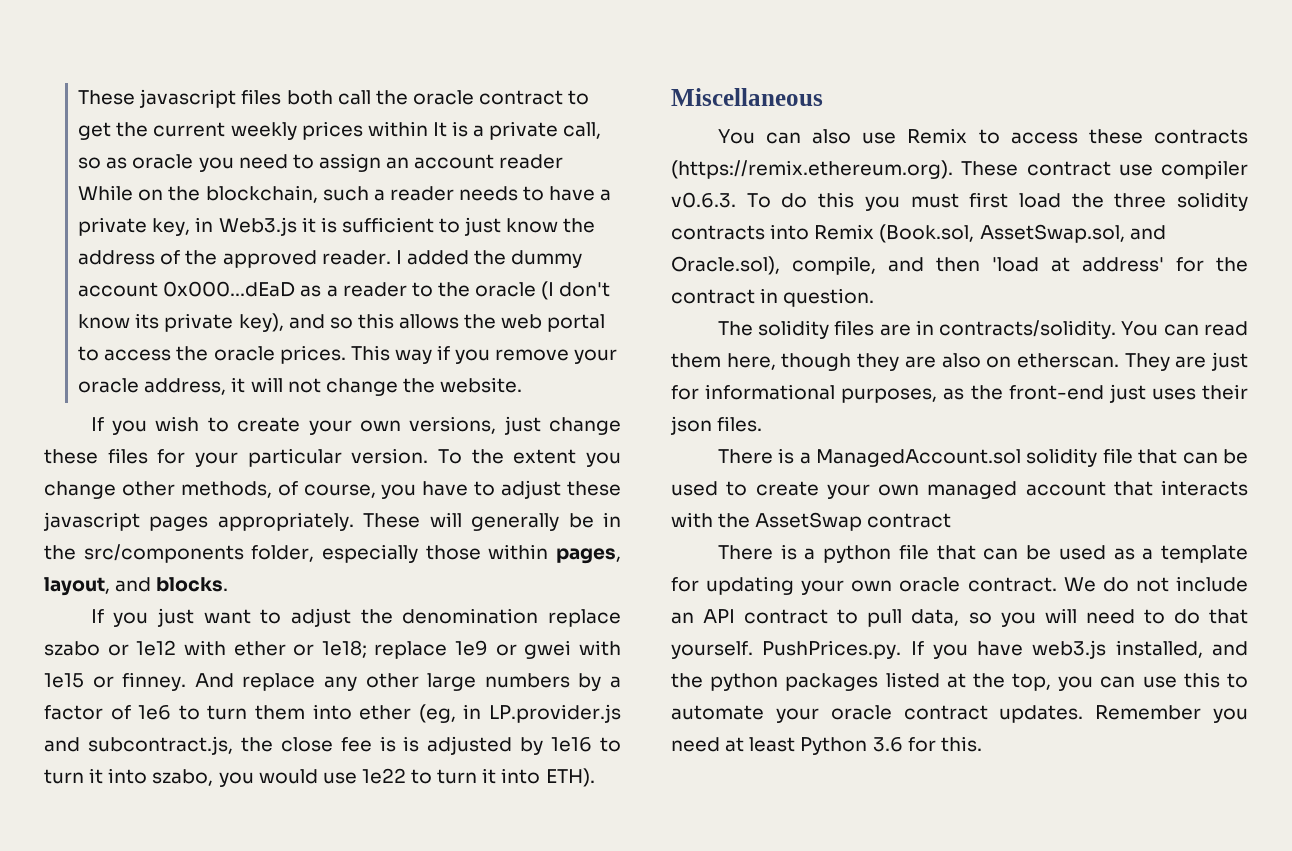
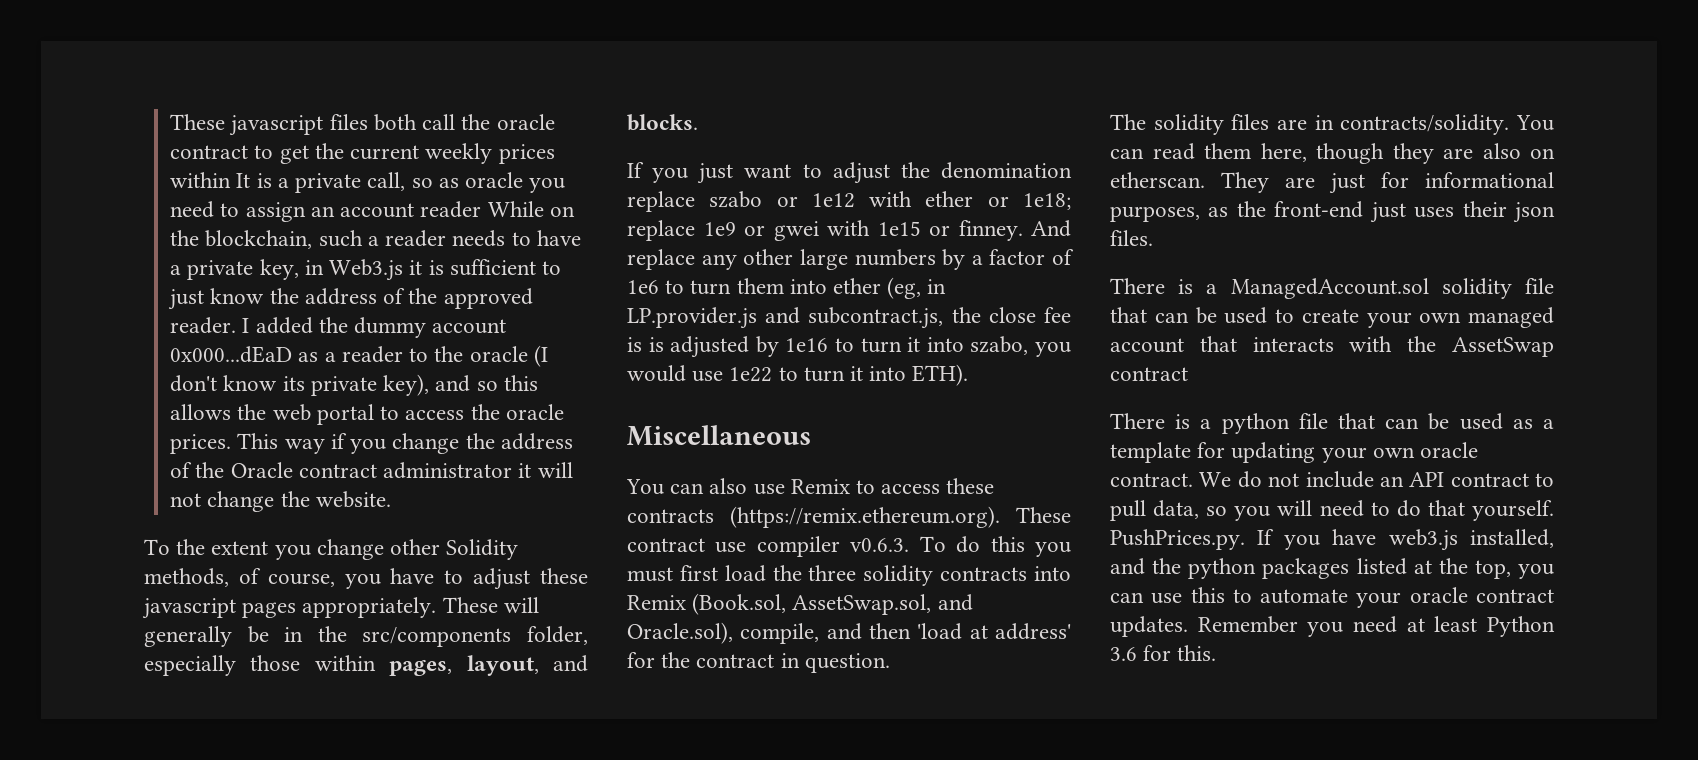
- This way if you remove your oracle address, it will not change the website.
+ This way if you change the address of the Oracle contract administrator it will not change the website.
- If you wish to create your own versions, just change these files for your particular version. To the extent you change other methods, of course, you have to adjust these javascript pages appropriately.
+ To the extent you change other Solidity methods, of course, you have to adjust these javascript pages appropriately.

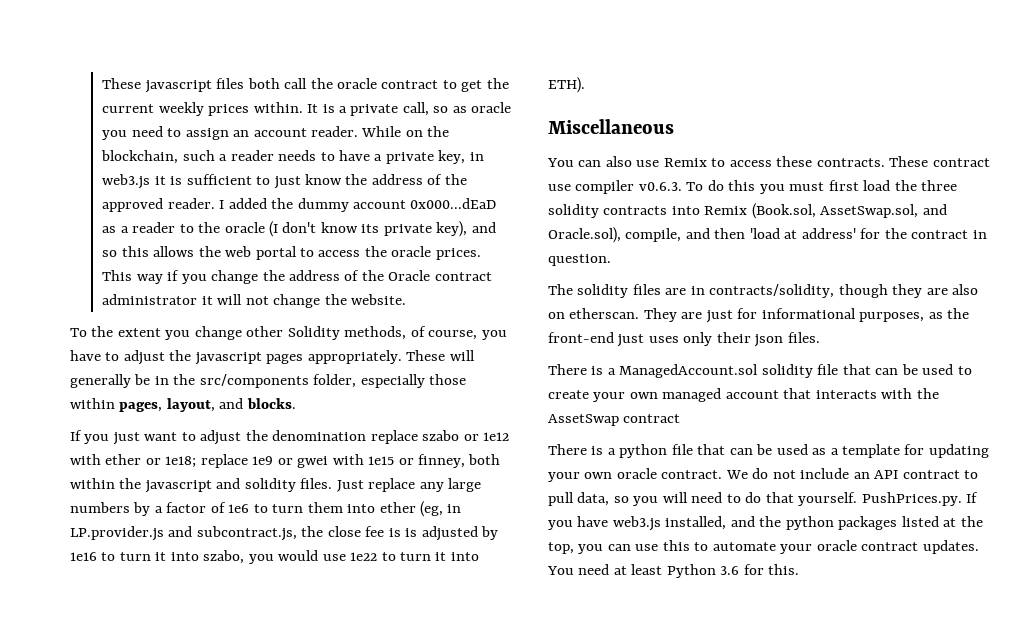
- These javascript files both call the oracle contract to get the current weekly prices within It is a private call, so as oracle you need to assign an account reader While on the blockchain, such a reader needs to have a private key, in Web3.js it is sufficient to just know the address of the approved reader.
+ These javascript files both call the oracle contract to get the current weekly prices within. It is a private call, so as oracle you need to assign an account reader. While on the blockchain, such a reader needs to have a private key, in web3.js it is sufficient to just know the address of the approved reader.
- To the extent you change other Solidity methods, of course, you have to adjust these javascript pages appropriately.
+ To the extent you change other Solidity methods, of course, you have to adjust the javascript pages appropriately.
- replace 1e9 or gwei with 1e15 or finney. And replace any other large numbers by a factor of 1e6 to turn them into ether (eg, in LP.provider.js and subcontract.js, the close fee is is adjusted by 1e16 to turn it into szabo, you would use 1e22 to turn it into ETH).
+ replace 1e9 or gwei with 1e15 or finney, both within the javascript and solidity files. Just replace any large numbers by a factor of 1e6 to turn them into ether (eg, in LP.provider.js and subcontract.js, the close fee is is adjusted by 1e16 to turn it into szabo, you would use 1e22 to turn it into ETH).
- You can also use Remix to access these contracts (https://remix.ethereum.org). These contract use compiler v0.6.3. To do this you must first load the three solidity contracts into Remix (Book.sol, AssetSwap.sol, and Oracle.sol), compile, and then 'load at address' for the contract in question.
+ You can also use Remix to access these contracts. These contract use compiler v0.6.3. To do this you must first load the three solidity contracts into Remix (Book.sol, AssetSwap.sol, and Oracle.sol), compile, and then 'load at address' for the contract in question.
- The solidity files are in contracts/solidity. You can read them here, though they are also on etherscan.
+ The solidity files are in contracts/solidity, though they are also on etherscan.
- They are just for informational purposes, as the front-end just uses their json files.
+ They are just for informational purposes, as the front-end just uses only their json files.
- Remember you need at least Python 3.6 for this.
+ You need at least Python 3.6 for this.

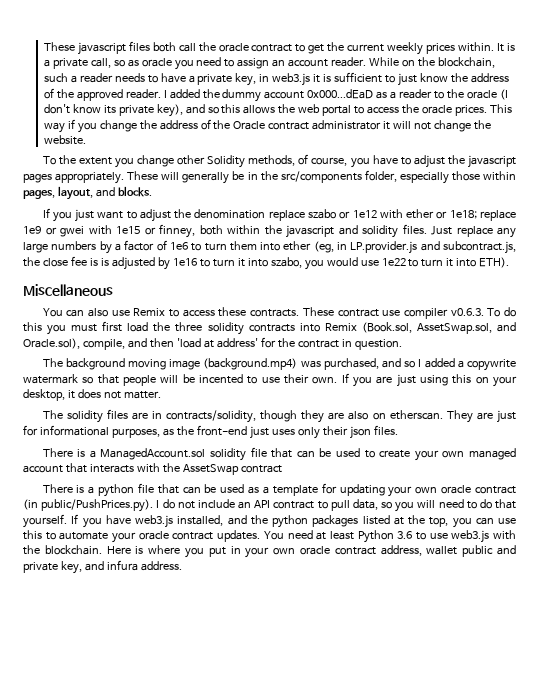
+ The background moving image (background.mp4) was purchased, and so I added a copywrite watermark so that people will be incented to use their own. If you are just using this on your desktop, it does not matter.
- There is a python file that can be used as a template for updating your own oracle contract. We do not include an API contract to pull data, so you will need to do that yourself.
+ There is a python file that can be used as a template for updating your own oracle contract (in public/PushPrices.py). I do not include an API contract to pull data, so you will need to do that yourself.
- PushPrices.py. If you have web3.js installed, and the python packages listed at the top, you can use this to automate your oracle contract updates.
+ If you have web3.js installed, and the python packages listed at the top, you can use this to automate your oracle contract updates.
- You need at least Python 3.6 for this.
+ You need at least Python 3.6 to use web3.js with the blockchain. Here is where you put in your own oracle contract address, wallet public and private key, and infura address.

